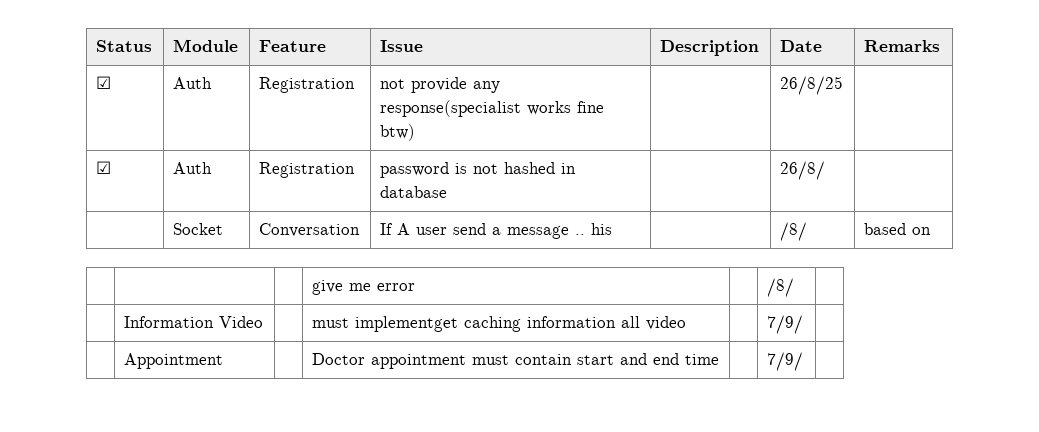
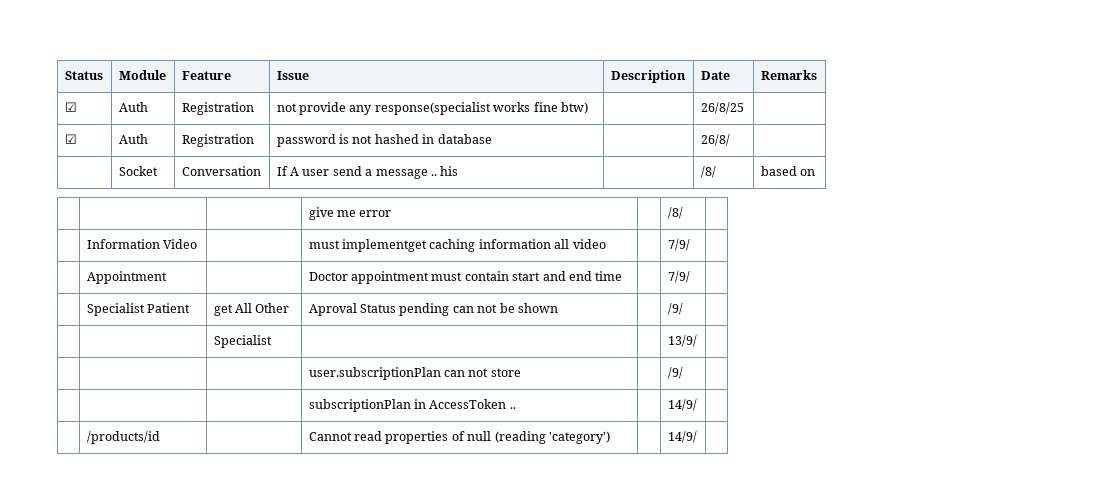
+ | Specialist Patient | get All Other | Aproval Status pending can not be shown | | /9/ |
+ | | Specialist | | | 13/9/ |
+ | | | user.subscriptionPlan can not store | | /9/ |
+ | | | subscriptionPlan in AccessToken .. | | 14/9/ |
+ | /products/id | | Cannot read properties of null (reading 'category') | | 14/9/ |

